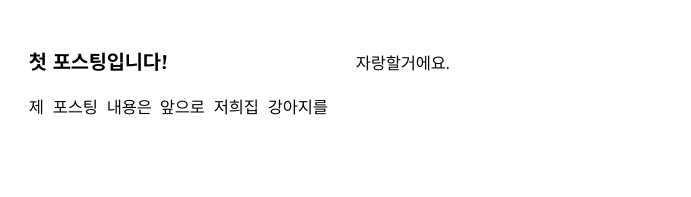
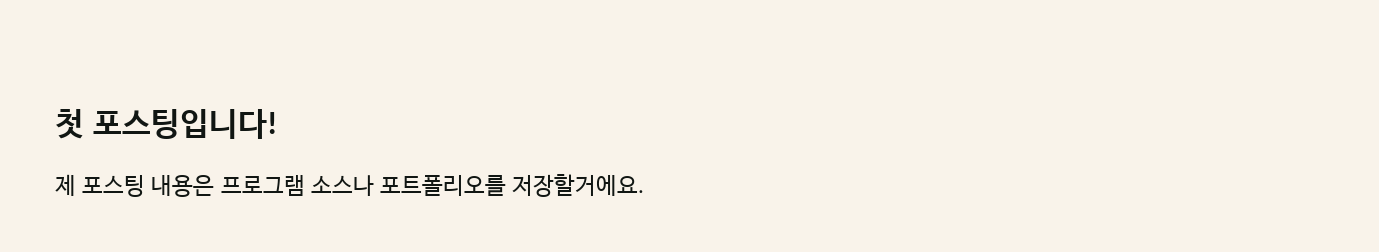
- 제 포스팅 내용은 앞으로 저희집 강아지를 자랑할거에요.
+ 제 포스팅 내용은 프로그램 소스나 포트폴리오를 저장할거에요.

